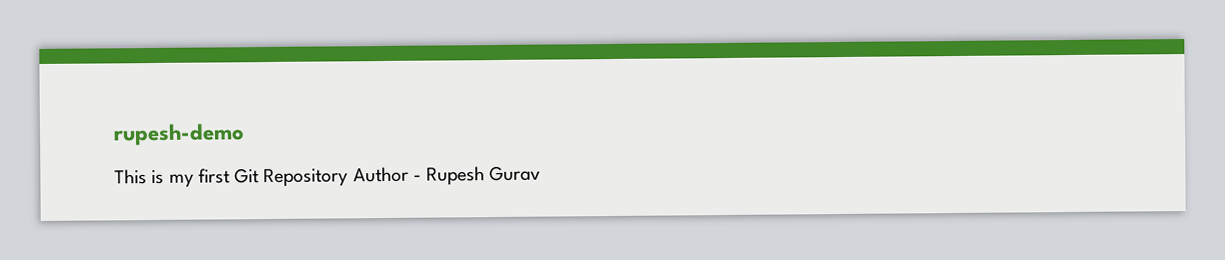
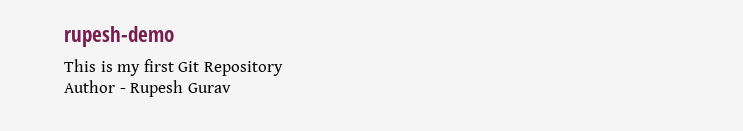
- This is my first Git Repository Author - Rupesh Gurav
+ This is my first Git Repository
+ Author - Rupesh Gurav

